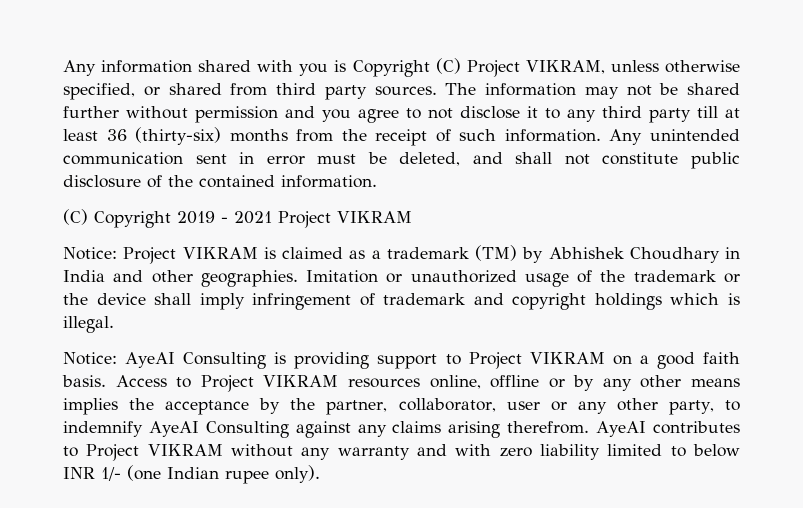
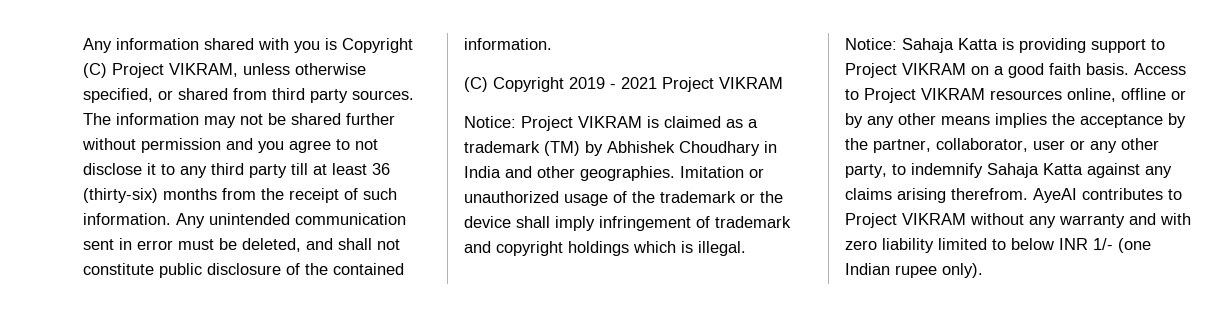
- Notice: AyeAI Consulting is providing support to Project VIKRAM on a good faith basis.
+ Notice: Sahaja Katta is providing support to Project VIKRAM on a good faith basis.
- Access to Project VIKRAM resources online, offline or by any other means implies the acceptance by the partner, collaborator, user or any other party, to indemnify AyeAI Consulting against any claims arising therefrom.
+ Access to Project VIKRAM resources online, offline or by any other means implies the acceptance by the partner, collaborator, user or any other party, to indemnify Sahaja Katta against any claims arising therefrom.

